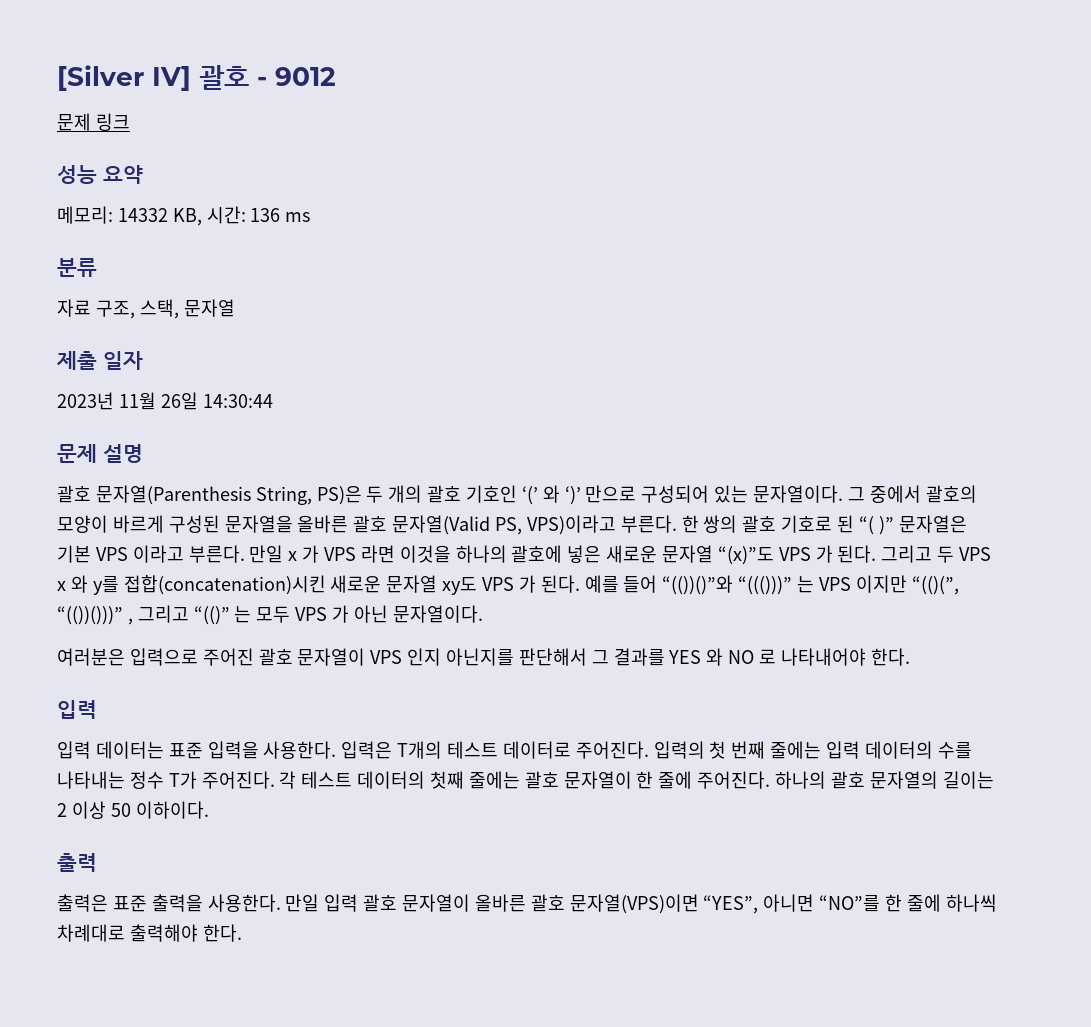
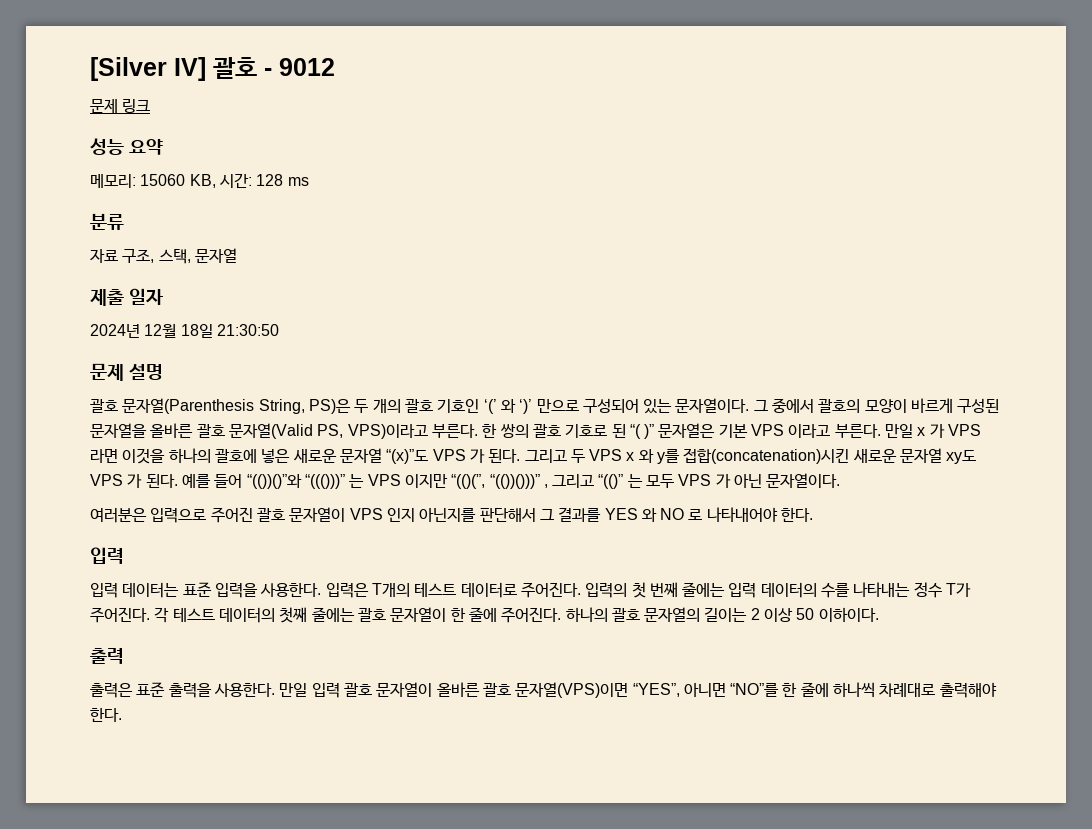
- 메모리: 14332 KB, 시간: 136 ms
+ 메모리: 15060 KB, 시간: 128 ms
- 2023년 11월 26일 14:30:44
+ 2024년 12월 18일 21:30:50

